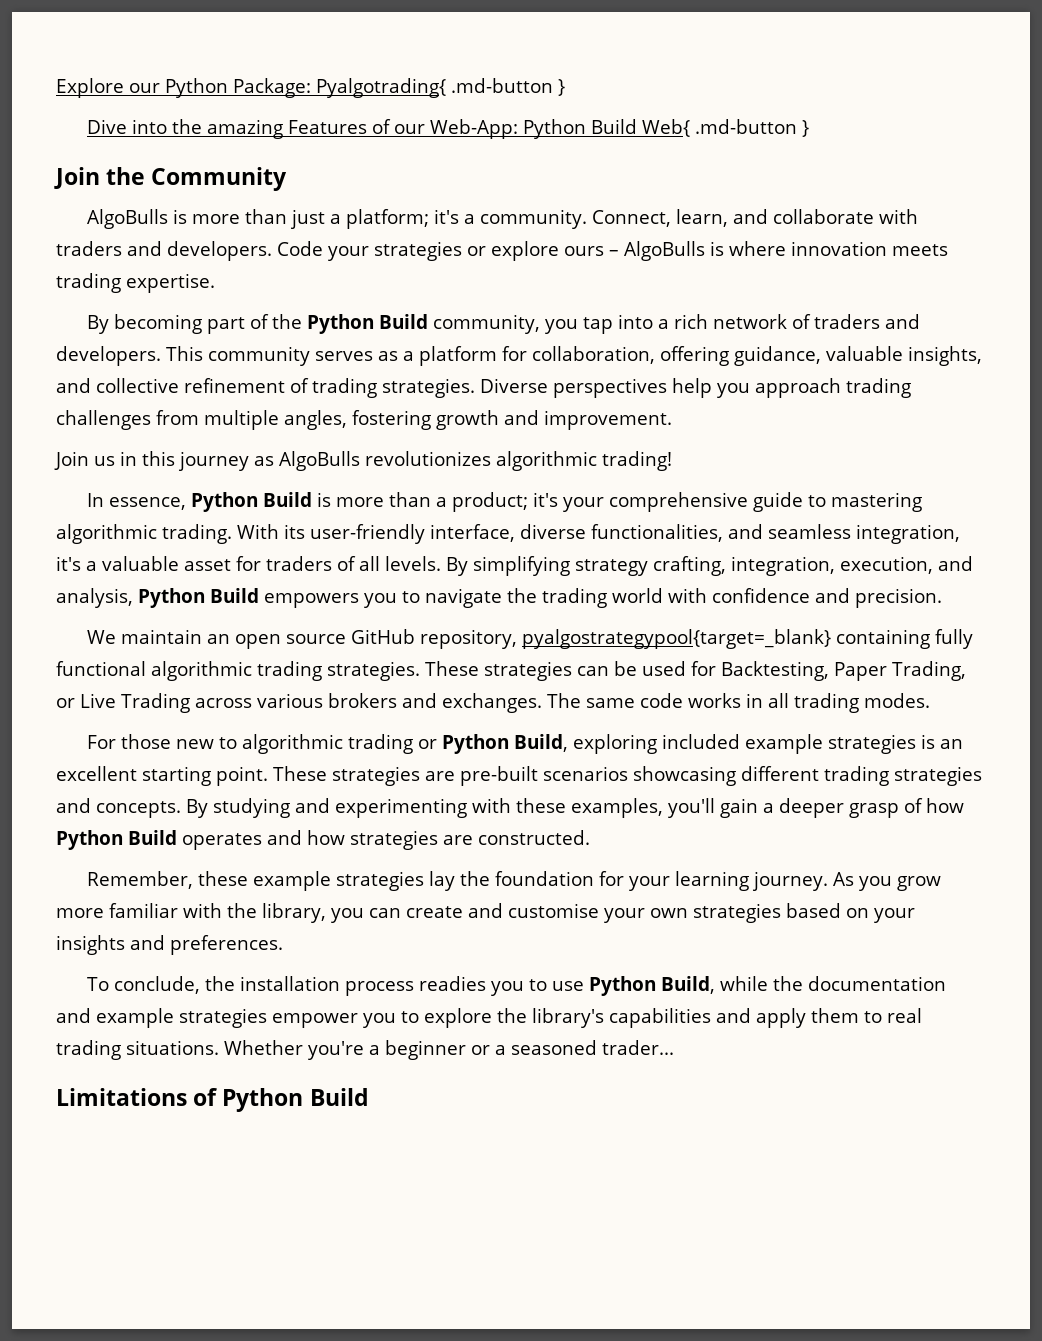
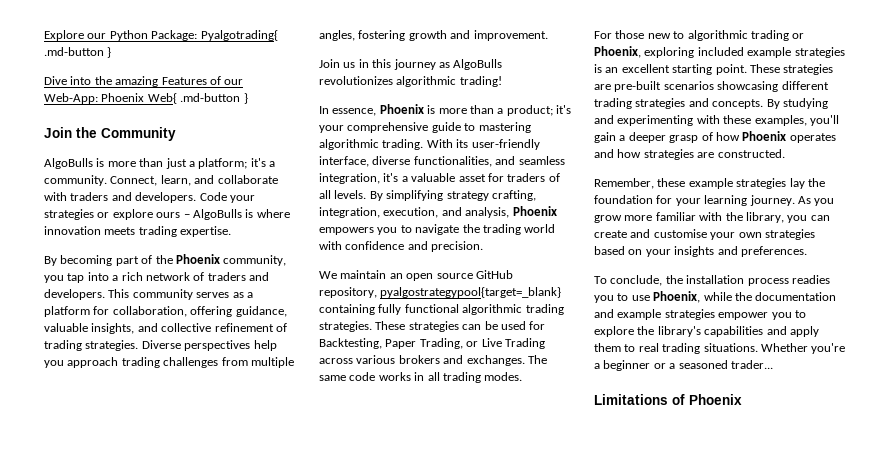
- Dive into the amazing Features of our Web-App: Python Build Web{ .md-button }
+ Dive into the amazing Features of our Web-App: Phoenix Web{ .md-button }
- By becoming part of the Python Build community, you tap into a rich network of traders and developers.
+ By becoming part of the Phoenix community, you tap into a rich network of traders and developers.
- In essence, Python Build is more than a product; it's your comprehensive guide to mastering algorithmic trading.
+ In essence, Phoenix is more than a product; it's your comprehensive guide to mastering algorithmic trading.
- By simplifying strategy crafting, integration, execution, and analysis, Python Build empowers you to navigate the trading world with confidence and precision.
+ By simplifying strategy crafting, integration, execution, and analysis, Phoenix empowers you to navigate the trading world with confidence and precision.
- For those new to algorithmic trading or Python Build, exploring included example strategies is an excellent starting point.
+ For those new to algorithmic trading or Phoenix, exploring included example strategies is an excellent starting point.
- By studying and experimenting with these examples, you'll gain a deeper grasp of how Python Build operates and how strategies are constructed.
+ By studying and experimenting with these examples, you'll gain a deeper grasp of how Phoenix operates and how strategies are constructed.
- To conclude, the installation process readies you to use Python Build, while the documentation and example strategies empower you to explore the library's capabilities and apply them to real trading situations.
+ To conclude, the installation process readies you to use Phoenix, while the documentation and example strategies empower you to explore the library's capabilities and apply them to real trading situations.
- Limitations of Python Build
+ Limitations of Phoenix

